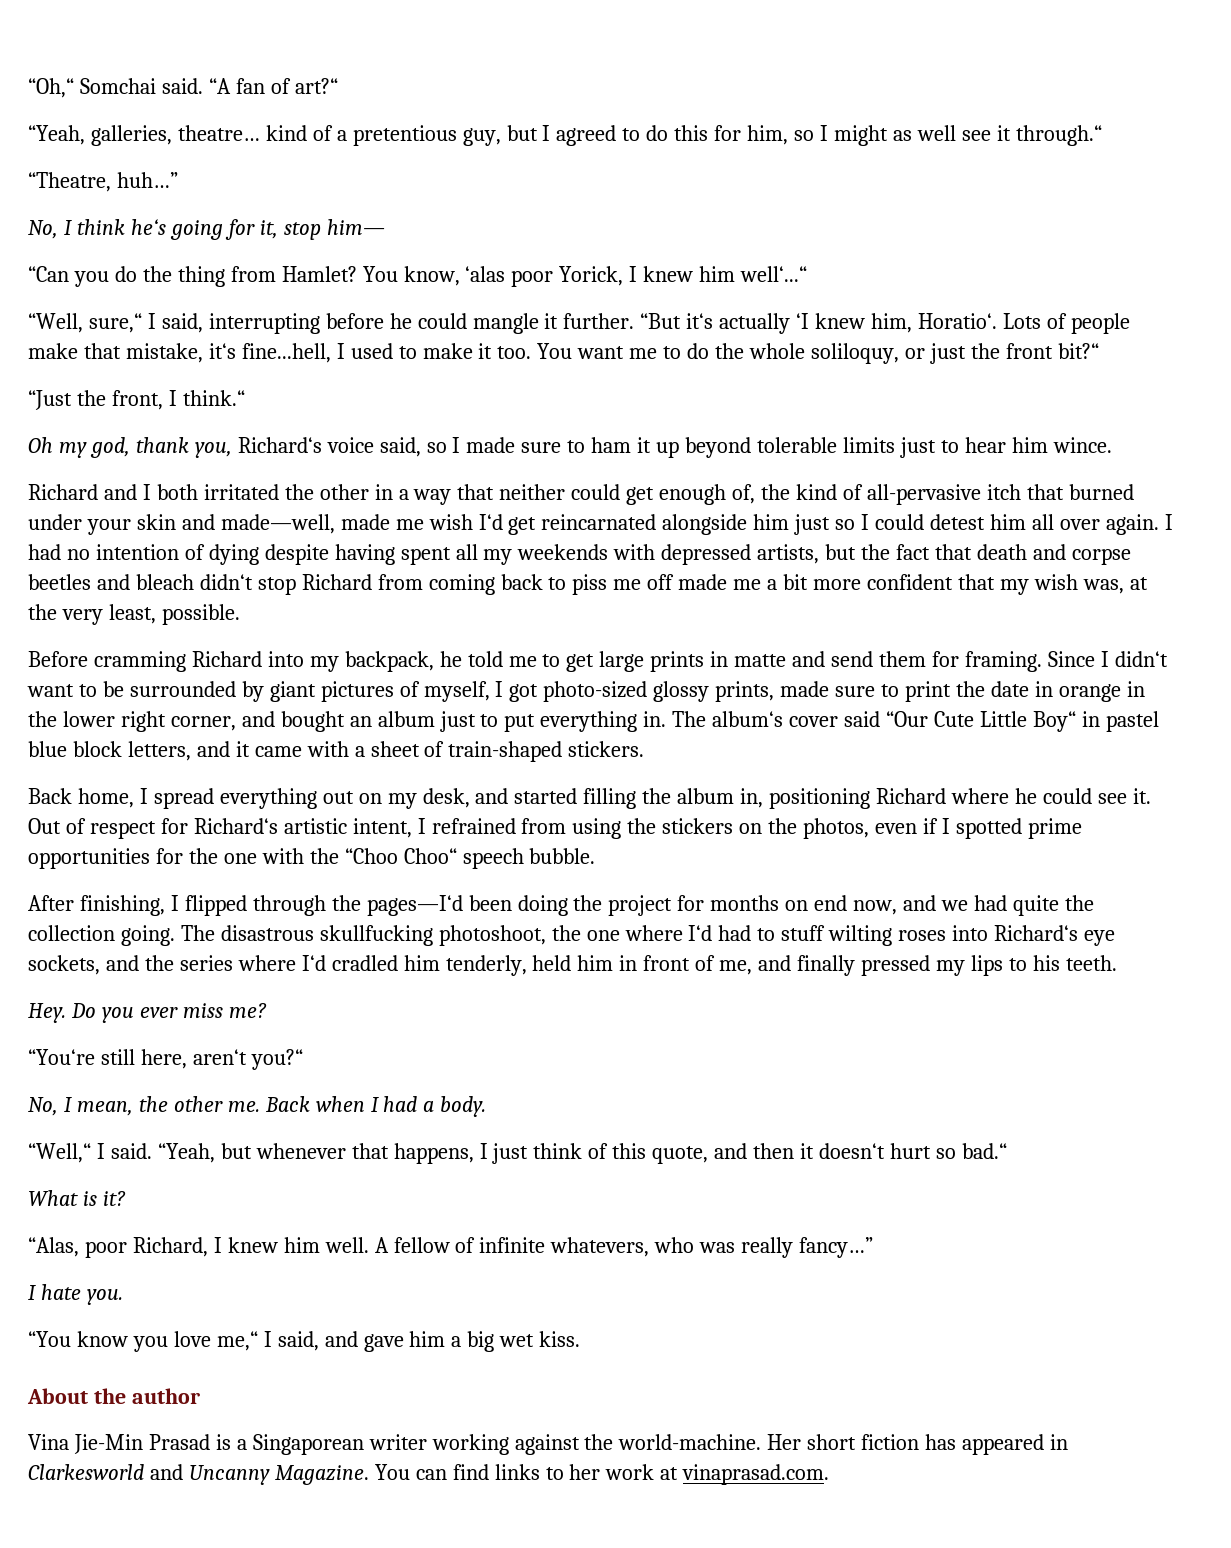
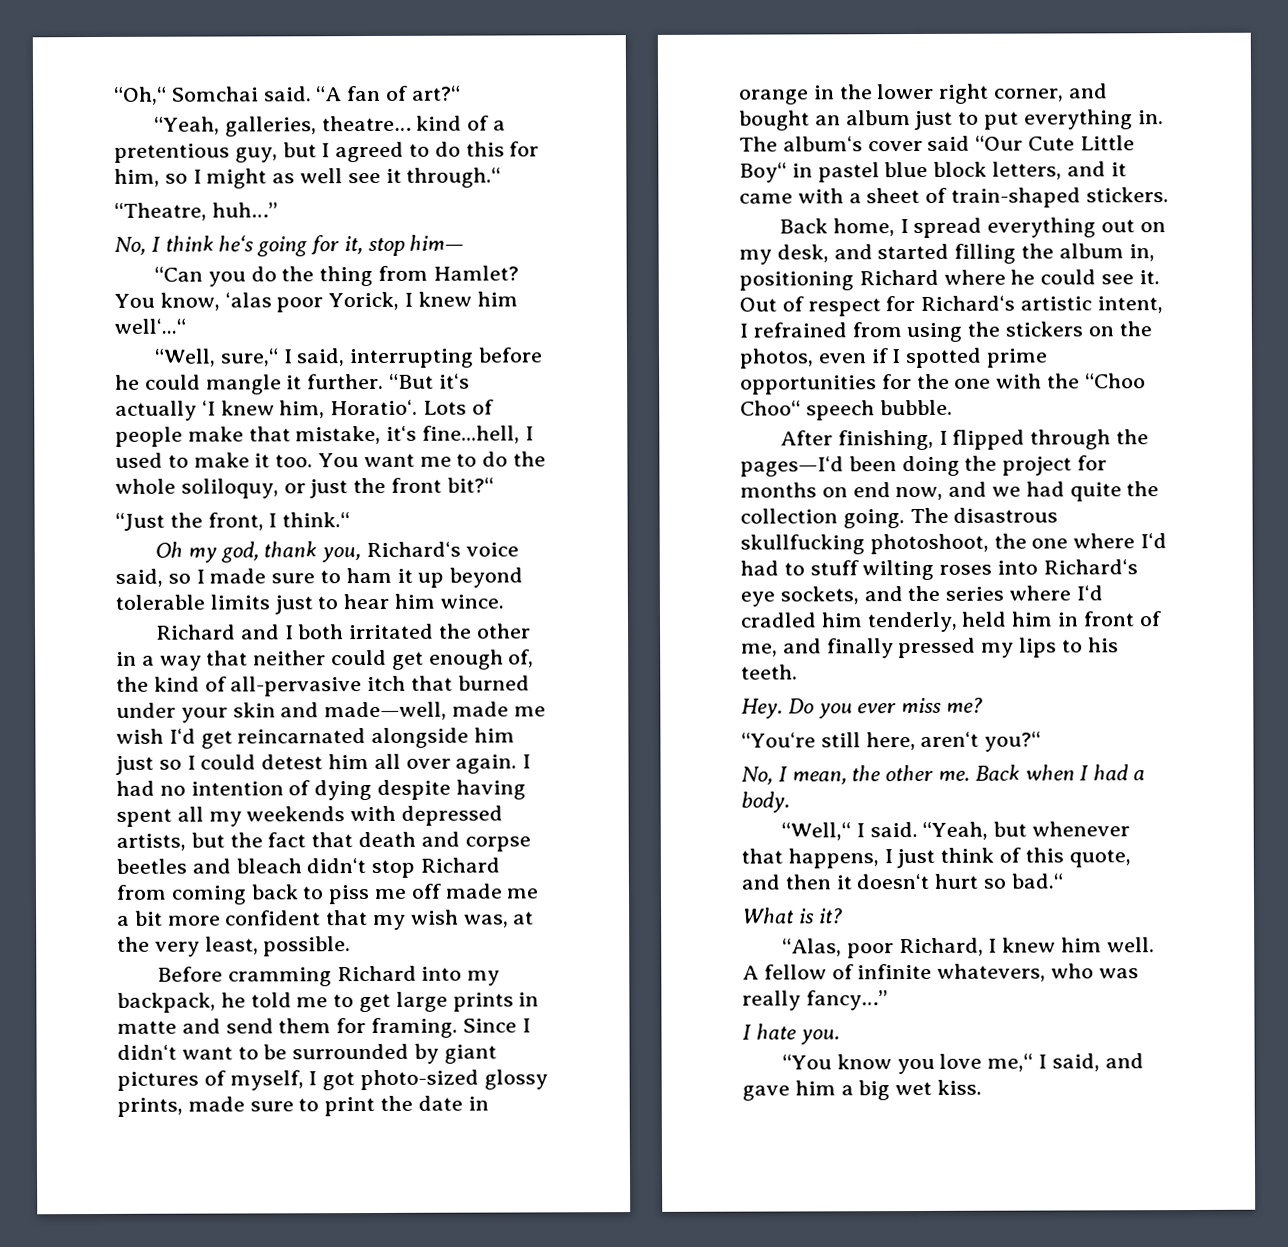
- About the author
- Vina Jie-Min Prasad is a Singaporean writer working against the world-machine. Her short fiction has appeared in Clarkesworld and Uncanny Magazine. You can find links to her work at vinaprasad.com.

